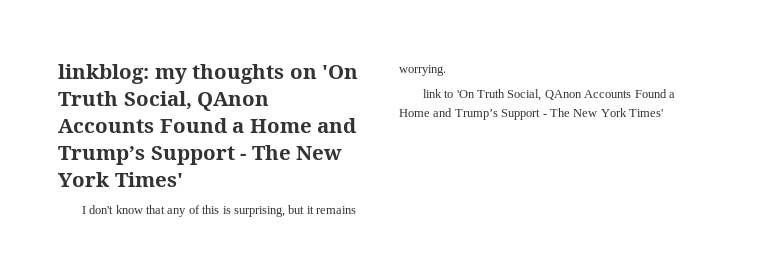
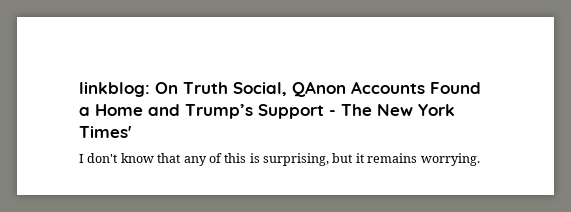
- linkblog: my thoughts on 'On Truth Social, QAnon Accounts Found a Home and Trump’s Support - The New York Times'
+ linkblog: On Truth Social, QAnon Accounts Found a Home and Trump’s Support - The New York Times'
- link to 'On Truth Social, QAnon Accounts Found a Home and Trump’s Support - The New York Times'

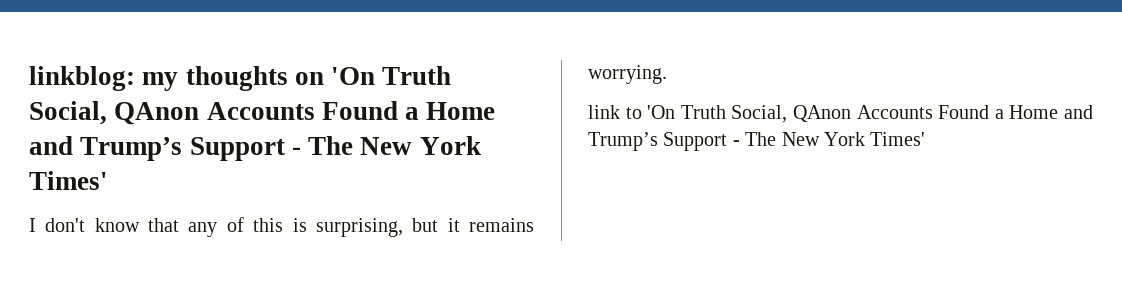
- linkblog: On Truth Social, QAnon Accounts Found a Home and Trump’s Support - The New York Times'
+ linkblog: my thoughts on 'On Truth Social, QAnon Accounts Found a Home and Trump’s Support - The New York Times'
+ link to 'On Truth Social, QAnon Accounts Found a Home and Trump’s Support - The New York Times'

